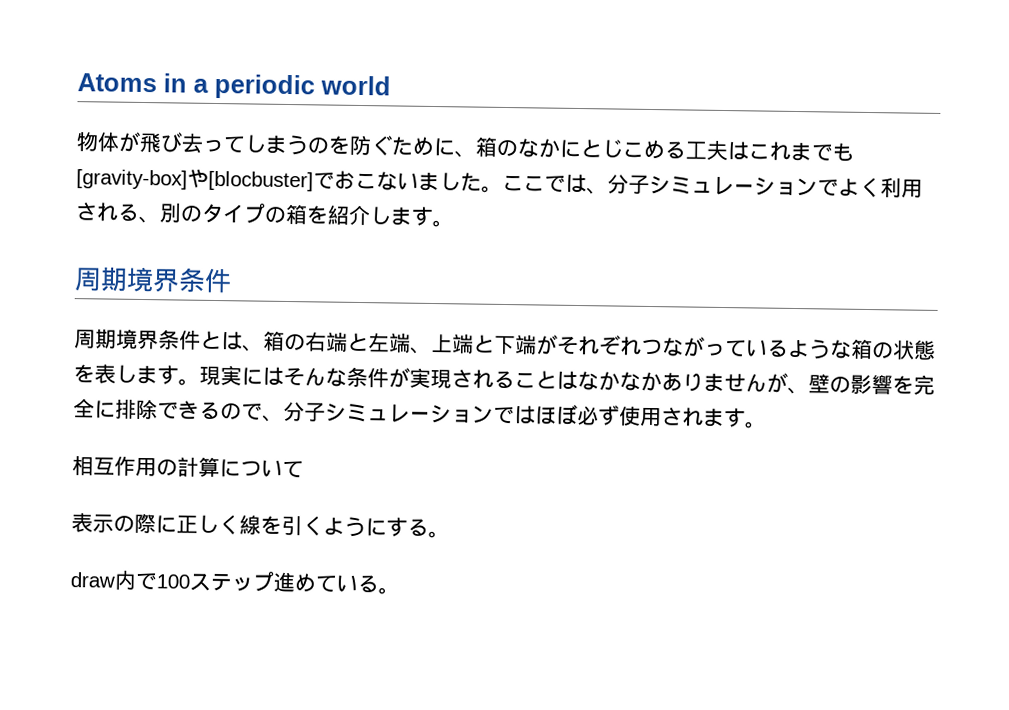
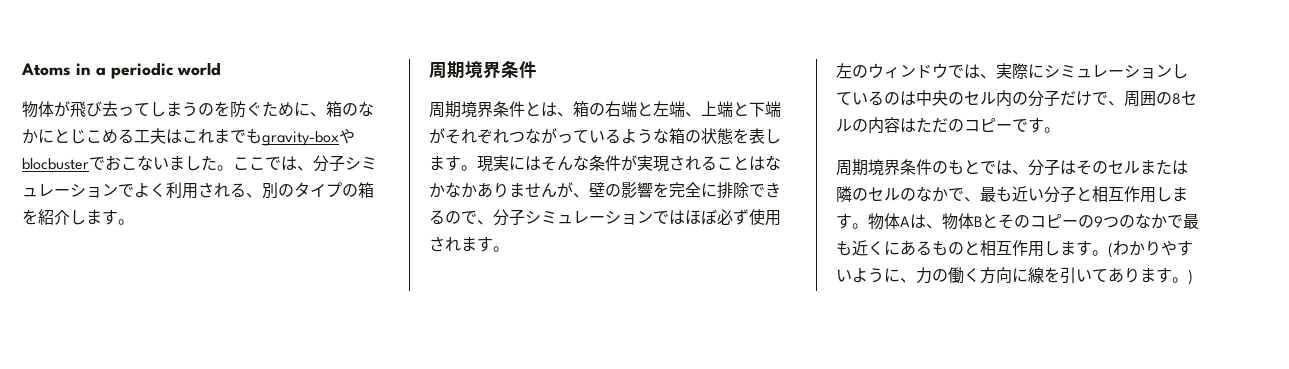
- 物体が飛び去ってしまうのを防ぐために、箱のなかにとじこめる工夫はこれまでも[gravity-box]や[blocbuster]でおこないました。
+ 物体が飛び去ってしまうのを防ぐために、箱のなかにとじこめる工夫はこれまでもgravity-boxやblocbusterでおこないました。
- 相互作用の計算について
- 表示の際に正しく線を引くようにする。
- draw内で100ステップ進めている。
+ 左のウィンドウでは、実際にシミュレーションしているのは中央のセル内の分子だけで、周囲の8セルの内容はただのコピーです。
+ 周期境界条件のもとでは、分子はそのセルまたは隣のセルのなかで、最も近い分子と相互作用します。物体Aは、物体Bとそのコピーの9つのなかで最も近くにあるものと相互作用します。(わかりやすいように、力の働く方向に線を引いてあります。)

